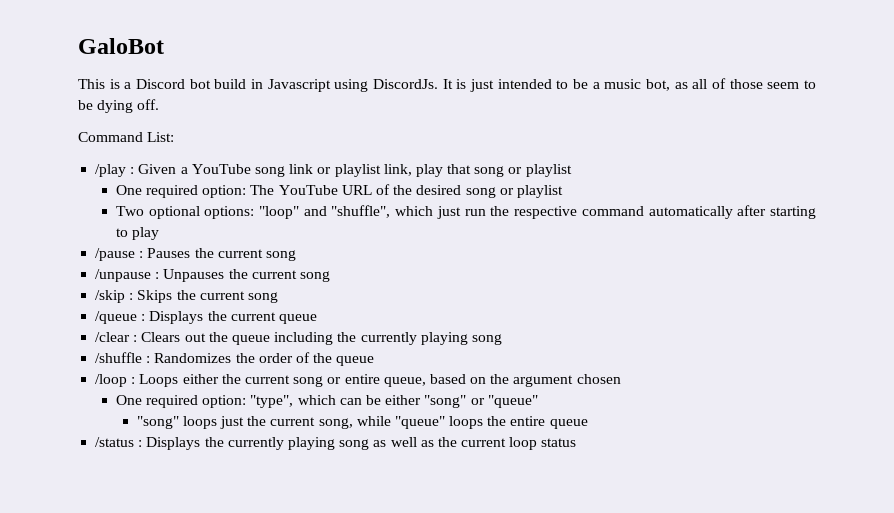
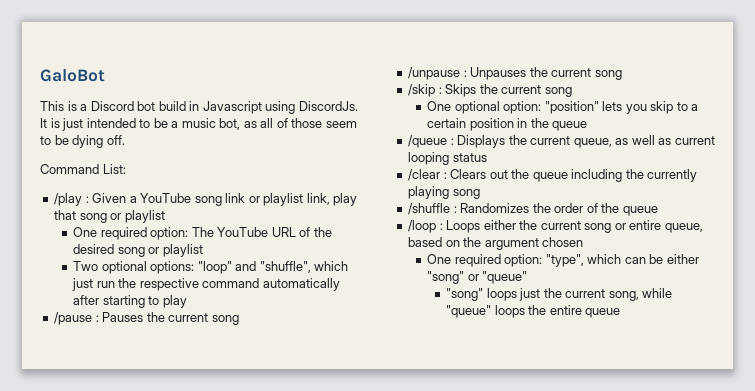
+ One optional option: "position" lets you skip to a certain position in the queue
- /queue : Displays the current queue
+ /queue : Displays the current queue, as well as current looping status
- /status : Displays the currently playing song as well as the current loop status

